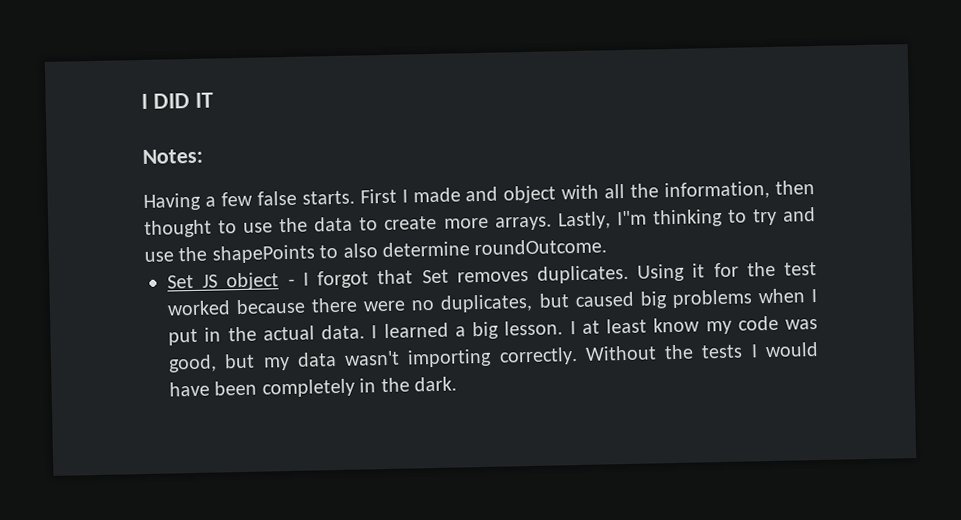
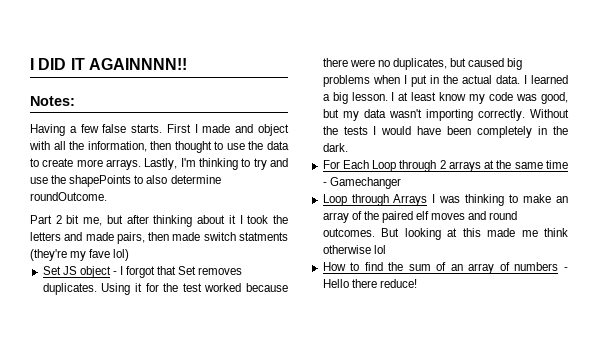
- I DID IT
+ I DID IT AGAINNNN!!
- Lastly, I"m thinking to try and use the shapePoints to also determine roundOutcome.
+ Lastly, I'm thinking to try and use the shapePoints to also determine roundOutcome.
+ Part 2 bit me, but after thinking about it I took the letters and made pairs, then made switch statments (they're my fave lol)
+ For Each Loop through 2 arrays at the same time - Gamechanger
+ Loop through Arrays I was thinking to make an array of the paired elf moves and round outcomes. But looking at this made me think otherwise lol
+ How to find the sum of an array of numbers - Hello there reduce!

